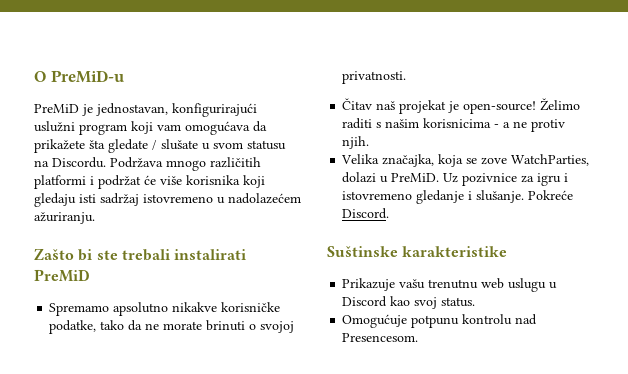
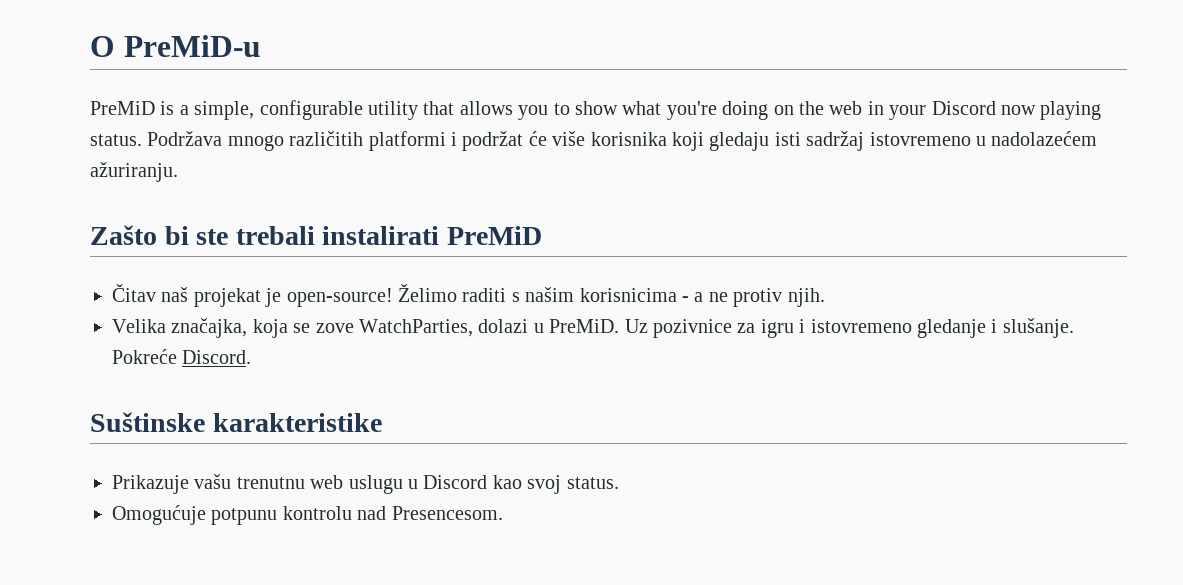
- PreMiD je jednostavan, konfigurirajući uslužni program koji vam omogućava da prikažete šta gledate / slušate u svom statusu na Discordu.
+ PreMiD is a simple, configurable utility that allows you to show what you're doing on the web in your Discord now playing status.
- Spremamo apsolutno nikakve korisničke podatke, tako da ne morate brinuti o svojoj privatnosti.

